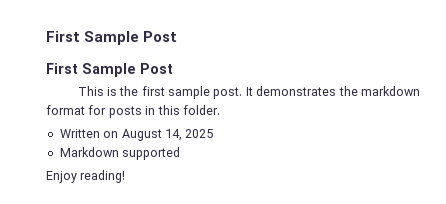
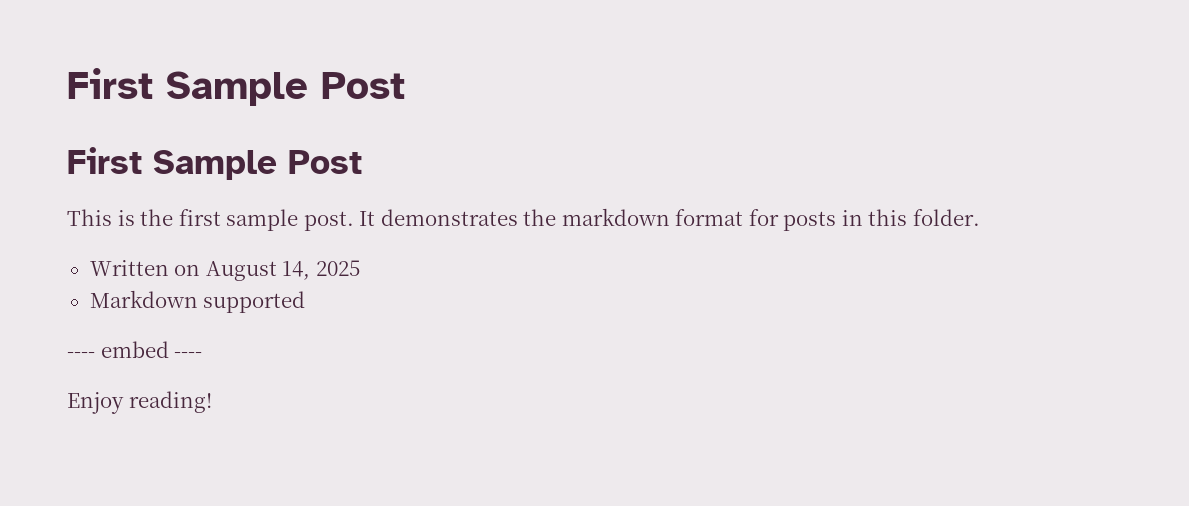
+ ---- embed ----

